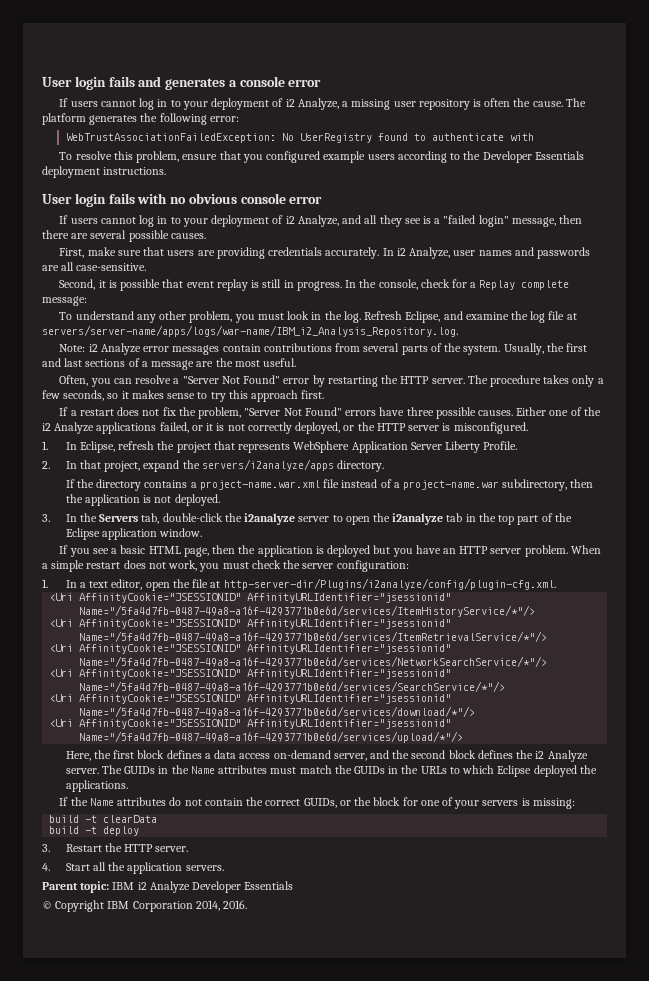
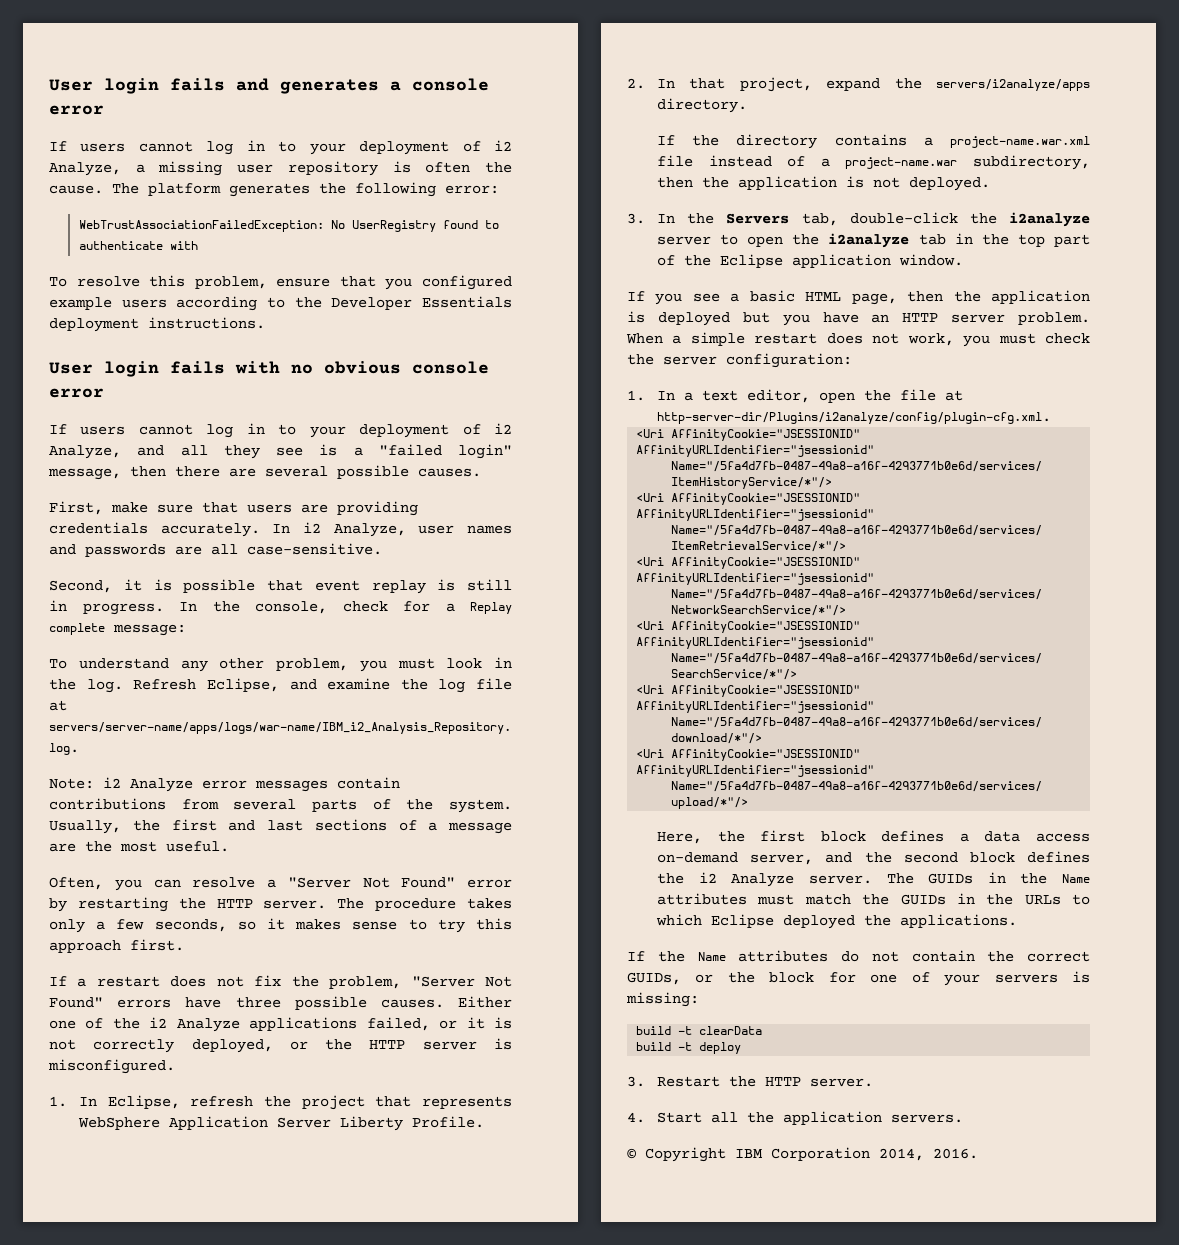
- Parent topic: IBM i2 Analyze Developer Essentials

